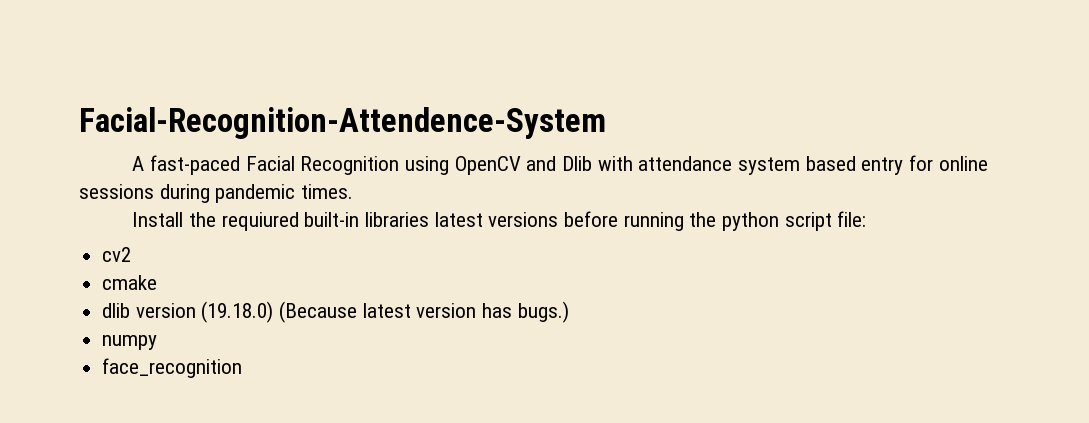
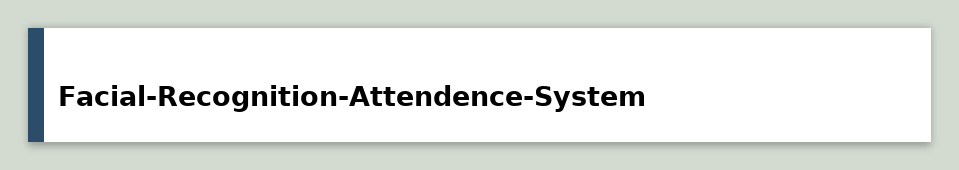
- A fast-paced Facial Recognition using OpenCV and Dlib with attendance system based entry for online sessions during pandemic times.
- Install the requiured built-in libraries latest versions before running the python script file:
- cv2
- cmake
- dlib version (19.18.0) (Because latest version has bugs.)
- numpy
- face_recognition

